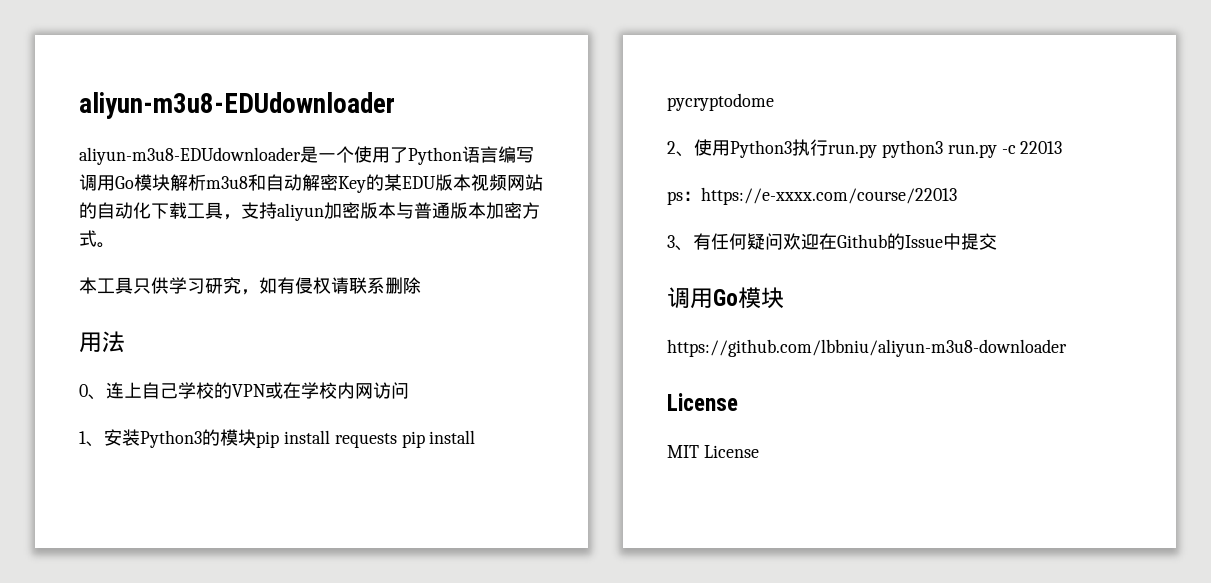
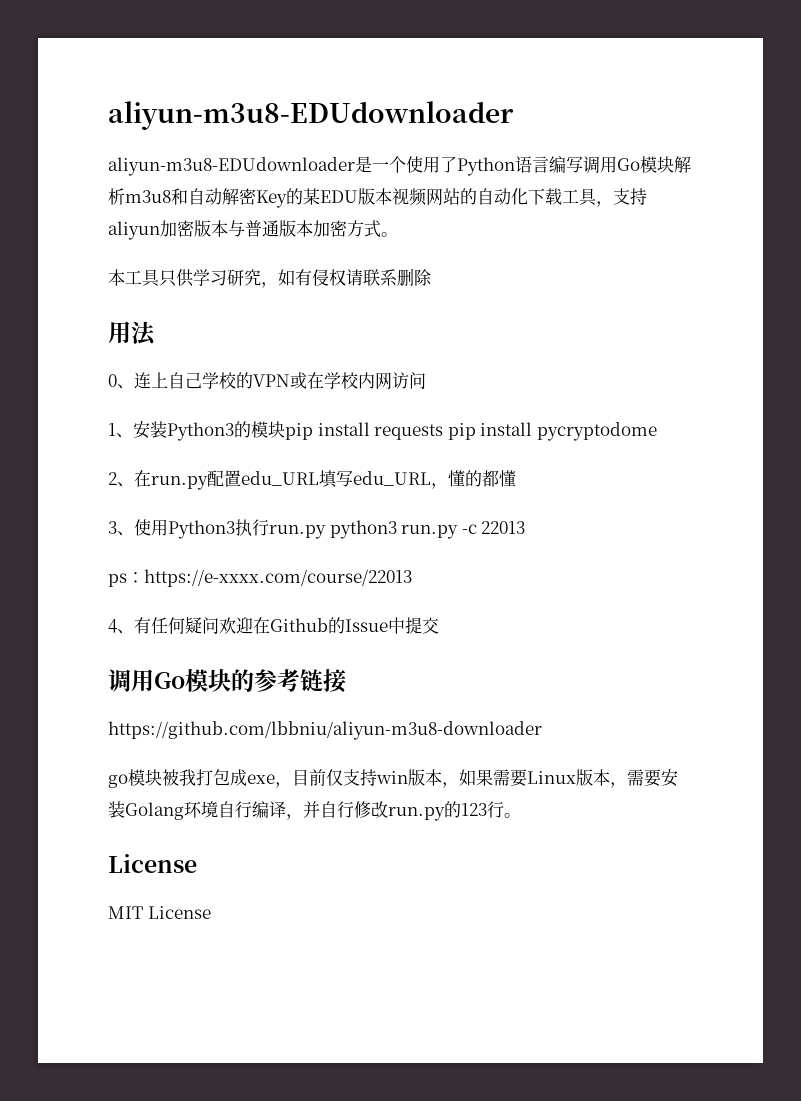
- 2、使用Python3执行run.py python3 run.py -c 22013
+ 2、在run.py配置edu_URL填写edu_URL，懂的都懂
+ 3、使用Python3执行run.py python3 run.py -c 22013
- 3、有任何疑问欢迎在Github的Issue中提交
- 调用Go模块
+ 4、有任何疑问欢迎在Github的Issue中提交
+ 调用Go模块的参考链接
+ go模块被我打包成exe，目前仅支持win版本，如果需要Linux版本，需要安装Golang环境自行编译，并自行修改run.py的123行。

